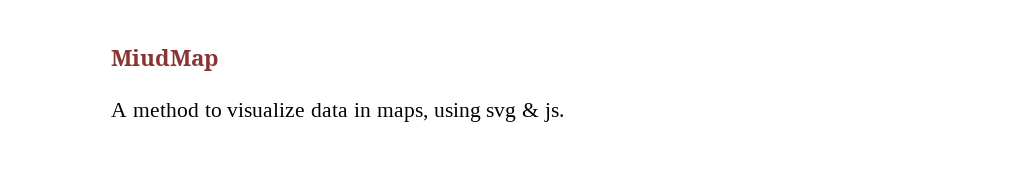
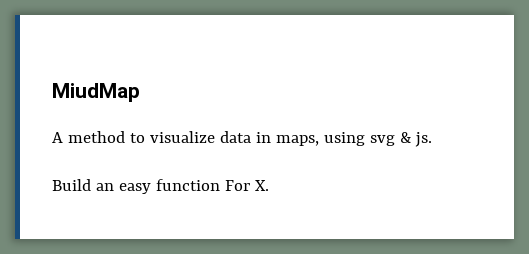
+ Build an easy function For X.

